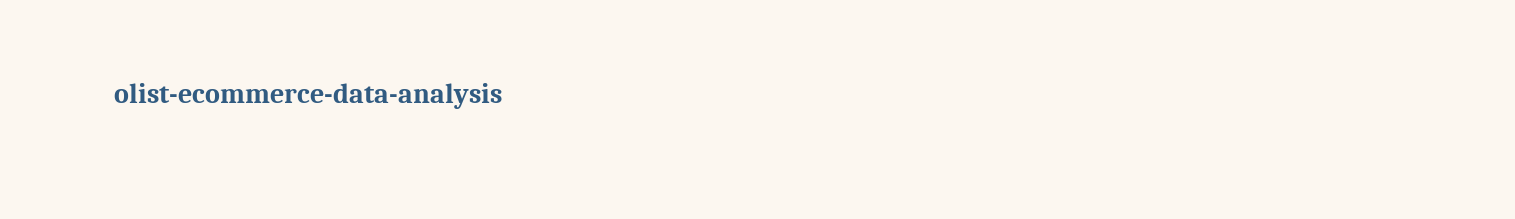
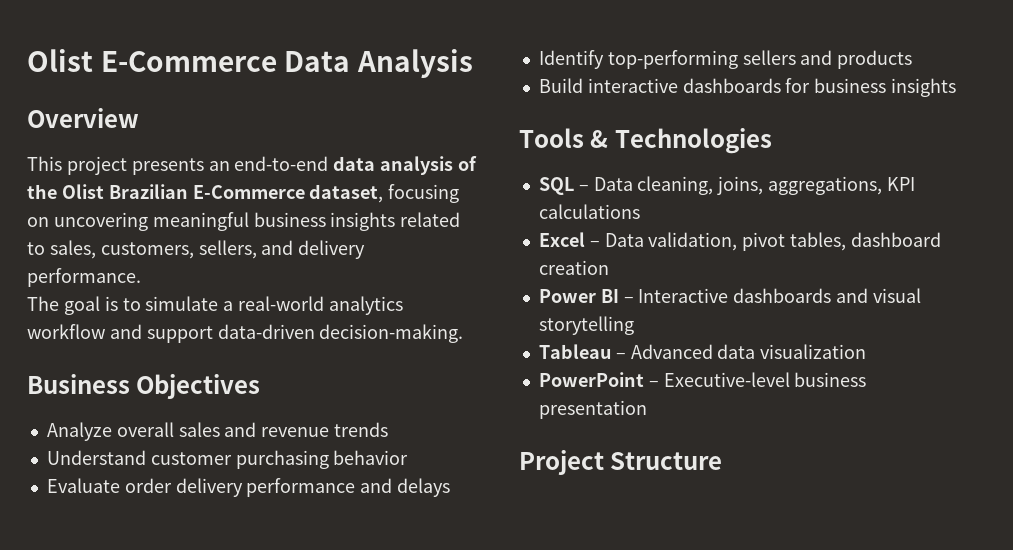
- olist-ecommerce-data-analysis
+ Olist E-Commerce Data Analysis
+ Overview
+ This project presents an end-to-end data analysis of the Olist Brazilian E-Commerce dataset, focusing on uncovering meaningful business insights related to sales, customers, sellers, and delivery performance.
+ The goal is to simulate a real-world analytics workflow and support data-driven decision-making.
+ Business Objectives
+ Analyze overall sales and revenue trends
+ Understand customer purchasing behavior
+ Evaluate order delivery performance and delays
+ Identify top-performing sellers and products
+ Build interactive dashboards for business insights
+ Tools & Technologies
+ SQL – Data cleaning, joins, aggregations, KPI calculations
+ Excel – Data validation, pivot tables, dashboard creation
+ Power BI – Interactive dashboards and visual storytelling
+ Tableau – Advanced data visualization
+ PowerPoint – Executive-level business presentation
+ Project Structure

